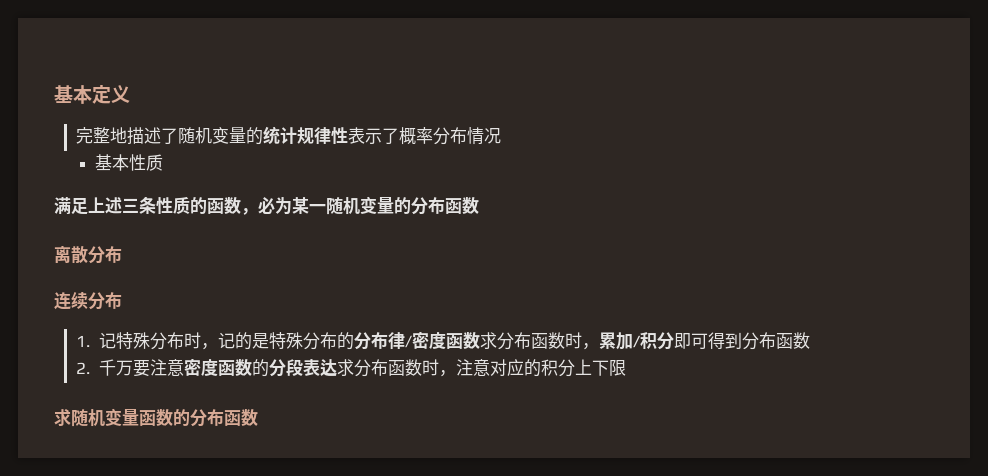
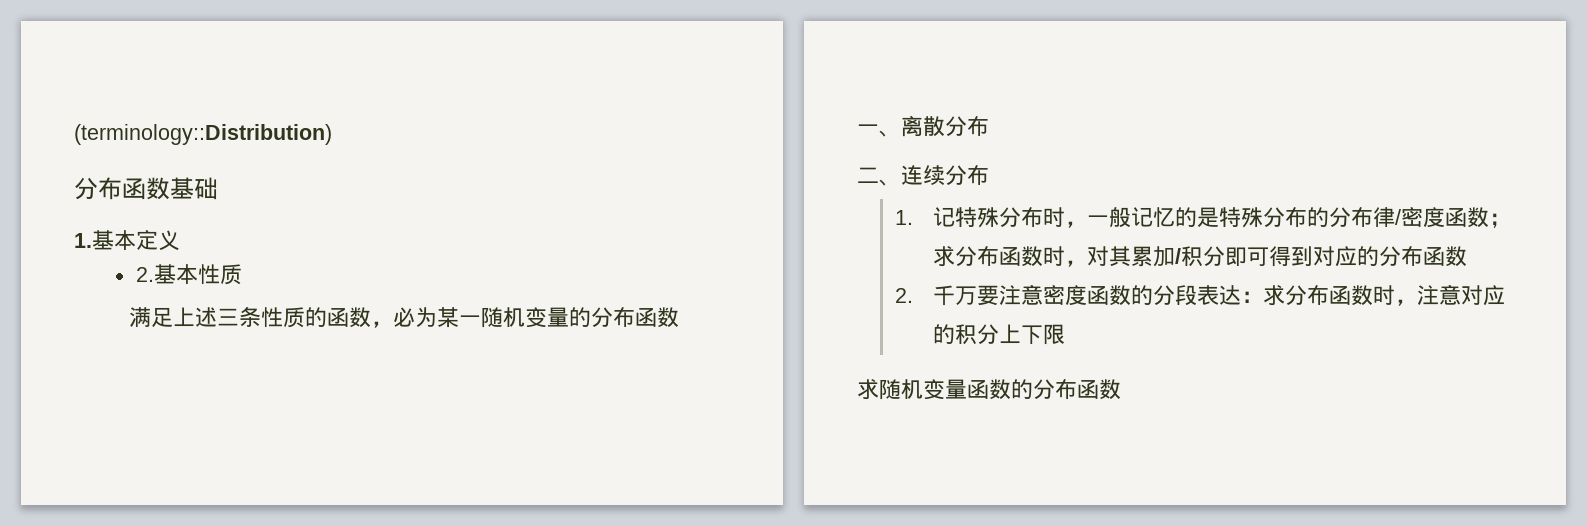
- 基本定义
- 完整地描述了随机变量的统计规律性表示了概率分布情况
- 基本性质
+ (terminology::Distribution)
+ 分布函数基础
+ 1.基本定义
+ 2.基本性质
- 离散分布
+ 一、离散分布
- 连续分布
+ 二、连续分布
- 1.记特殊分布时，记的是特殊分布的分布律/密度函数求分布函数时，累加/积分即可得到分布函数
+ 1.记特殊分布时，一般记忆的是特殊分布的分布律/密度函数；求分布函数时，对其累加/积分即可得到对应的分布函数
- 2.千万要注意密度函数的分段表达求分布函数时，注意对应的积分上下限
+ 2.千万要注意密度函数的分段表达：求分布函数时，注意对应的积分上下限

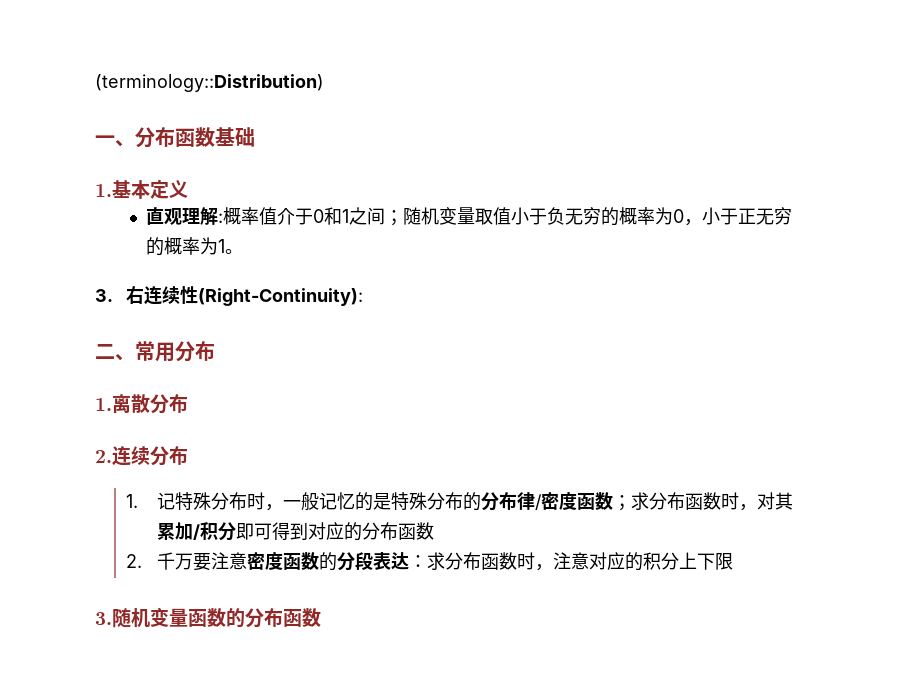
- 分布函数基础
+ 一、分布函数基础
- 2.基本性质
- 满足上述三条性质的函数，必为某一随机变量的分布函数
- 一、离散分布
+ 直观理解:概率值介于0和1之间；随机变量取值小于负无穷的概率为0，小于正无穷的概率为1。
+ 3.右连续性(Right-Continuity):
+ 二、常用分布
+ 1.离散分布
- 二、连续分布
+ 2.连续分布
- 求随机变量函数的分布函数
+ 3.随机变量函数的分布函数

